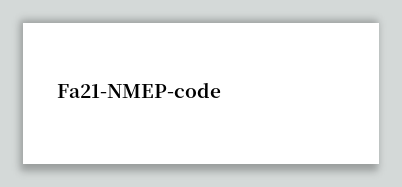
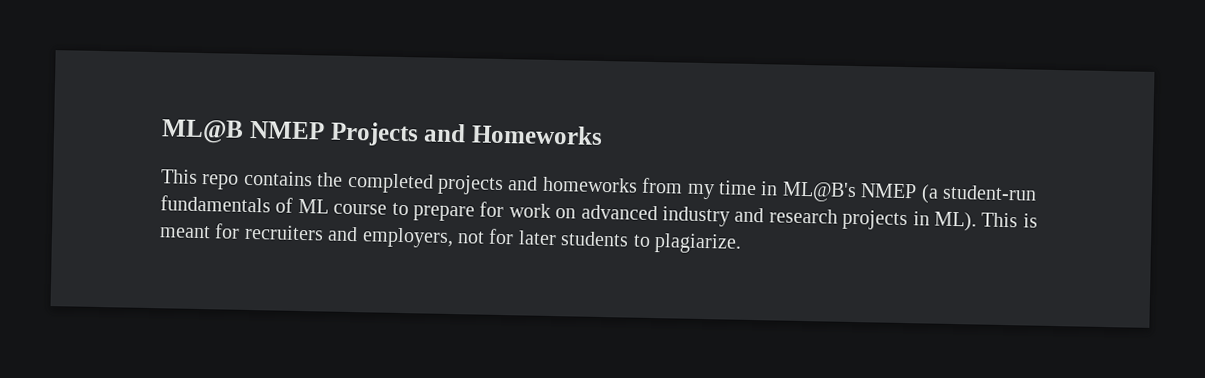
- Fa21-NMEP-code
+ ML@B NMEP Projects and Homeworks
+ This repo contains the completed projects and homeworks from my time in ML@B's NMEP (a student-run fundamentals of ML course to prepare for work on advanced industry and research projects in ML). This is meant for recruiters and employers, not for later students to plagiarize.

